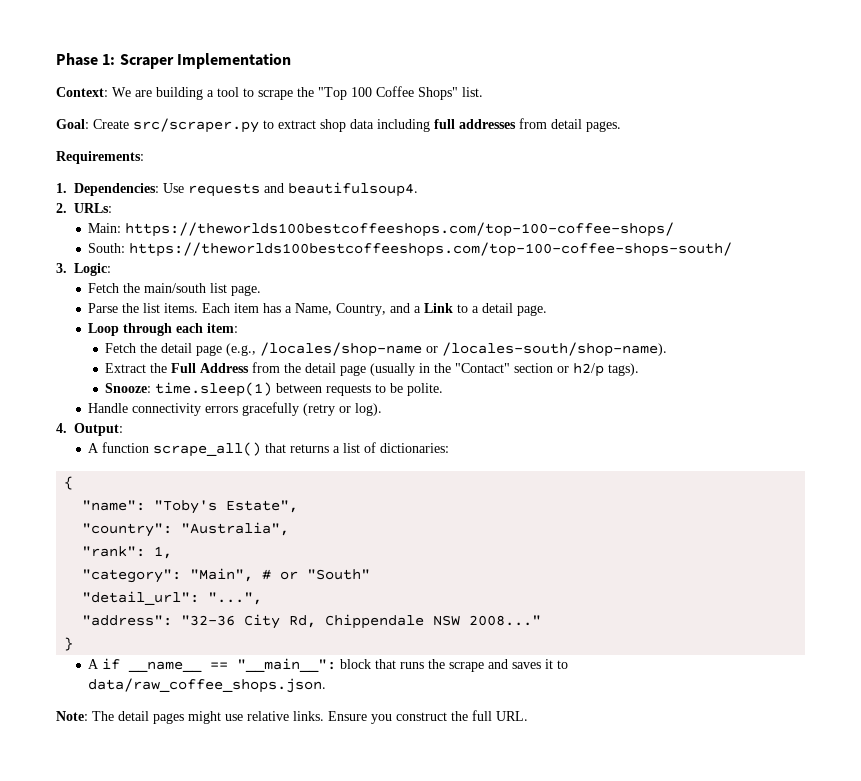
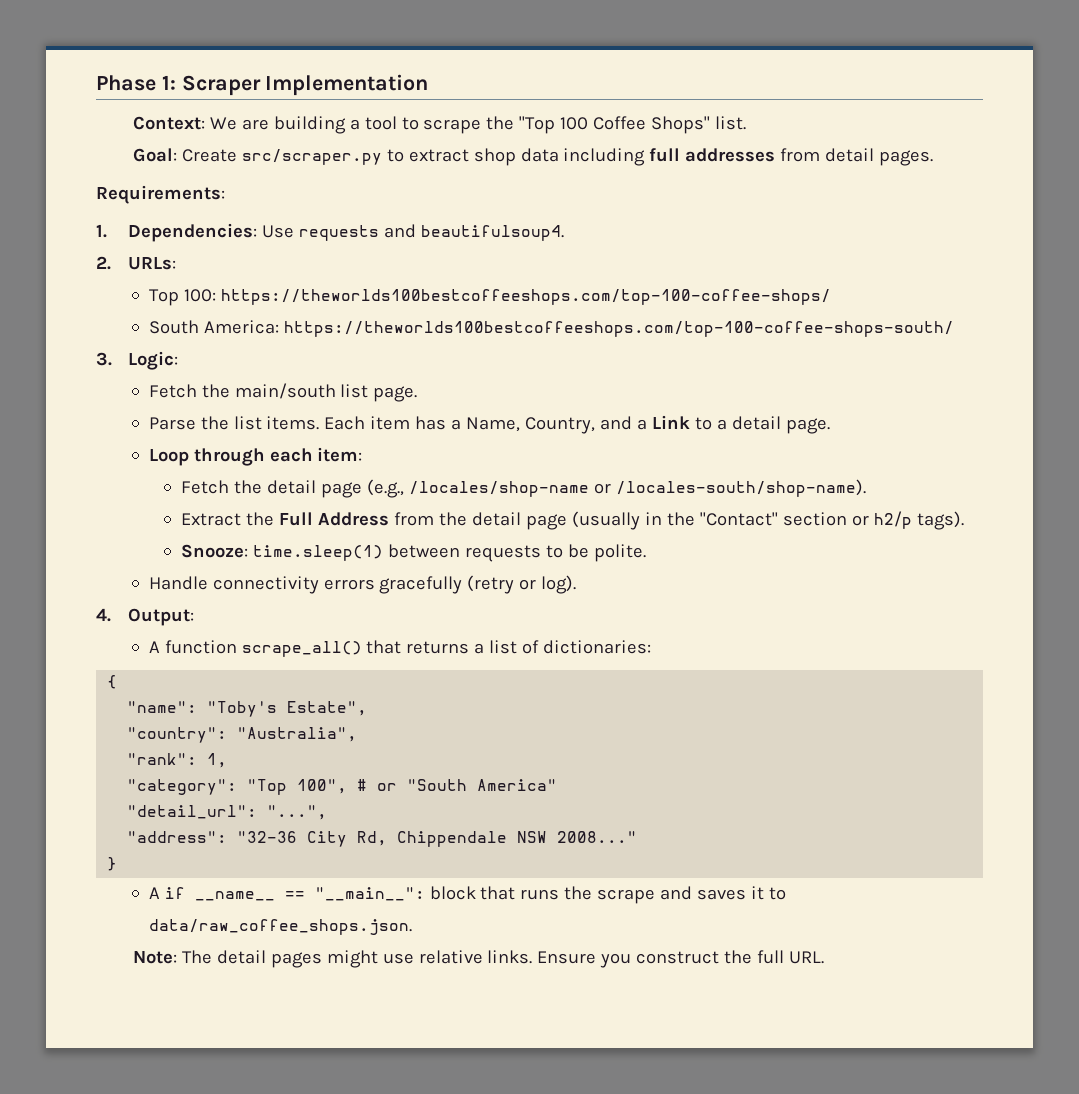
- Main: https://theworlds100bestcoffeeshops.com/top-100-coffee-shops/
+ Top 100: https://theworlds100bestcoffeeshops.com/top-100-coffee-shops/
- South: https://theworlds100bestcoffeeshops.com/top-100-coffee-shops-south/
+ South America: https://theworlds100bestcoffeeshops.com/top-100-coffee-shops-south/
- "category": "Main", # or "South"
+ "category": "Top 100", # or "South America"

